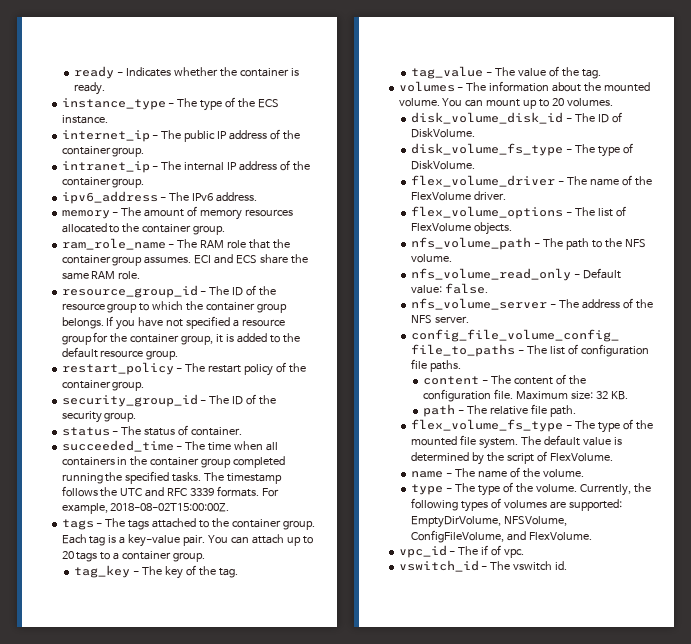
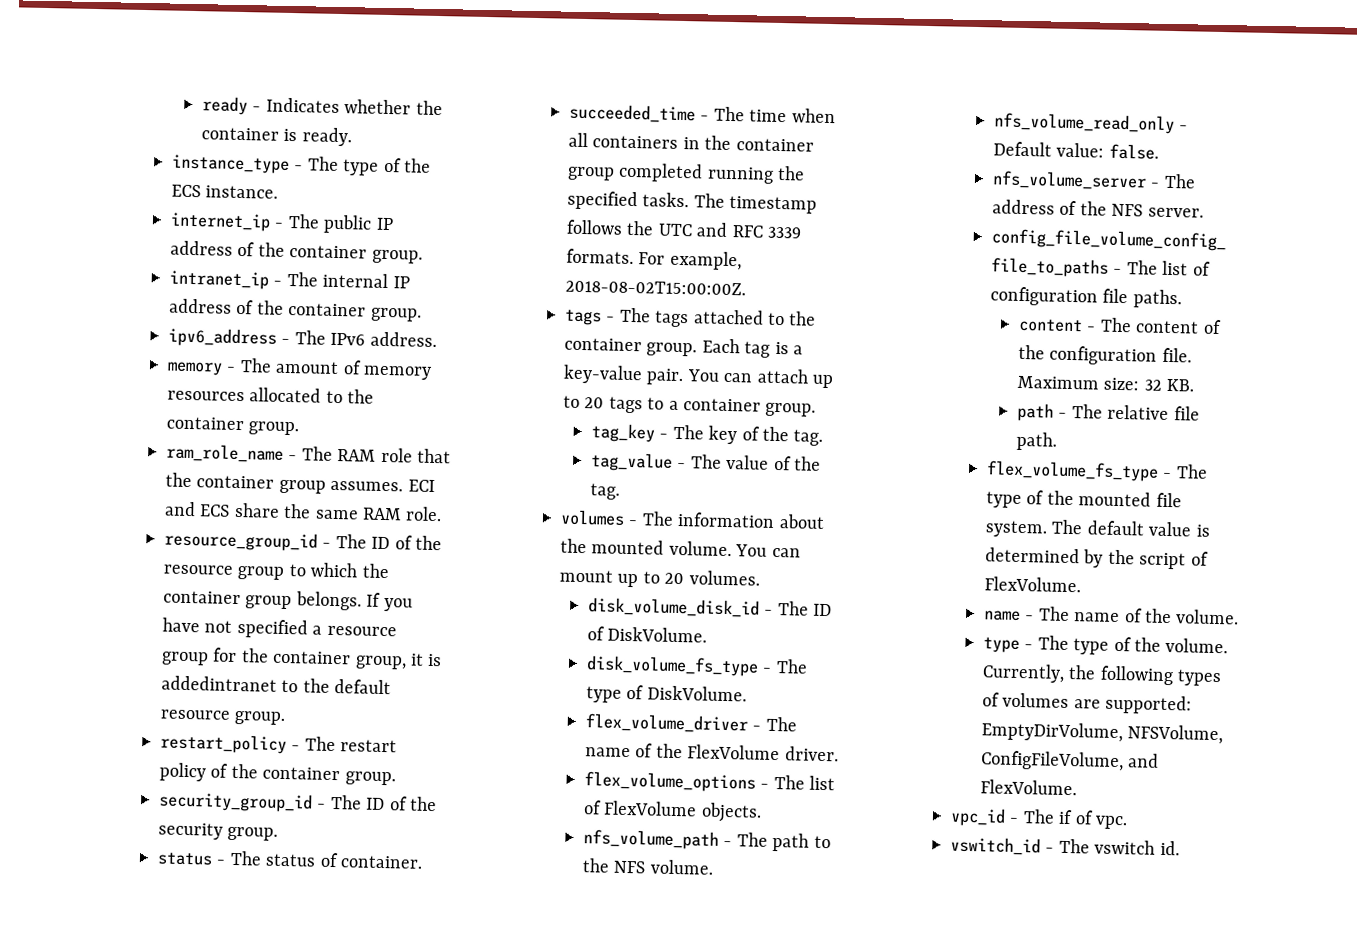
- If you have not specified a resource group for the container group, it is added to the default resource group.
+ If you have not specified a resource group for the container group, it is addedintranet to the default resource group.

